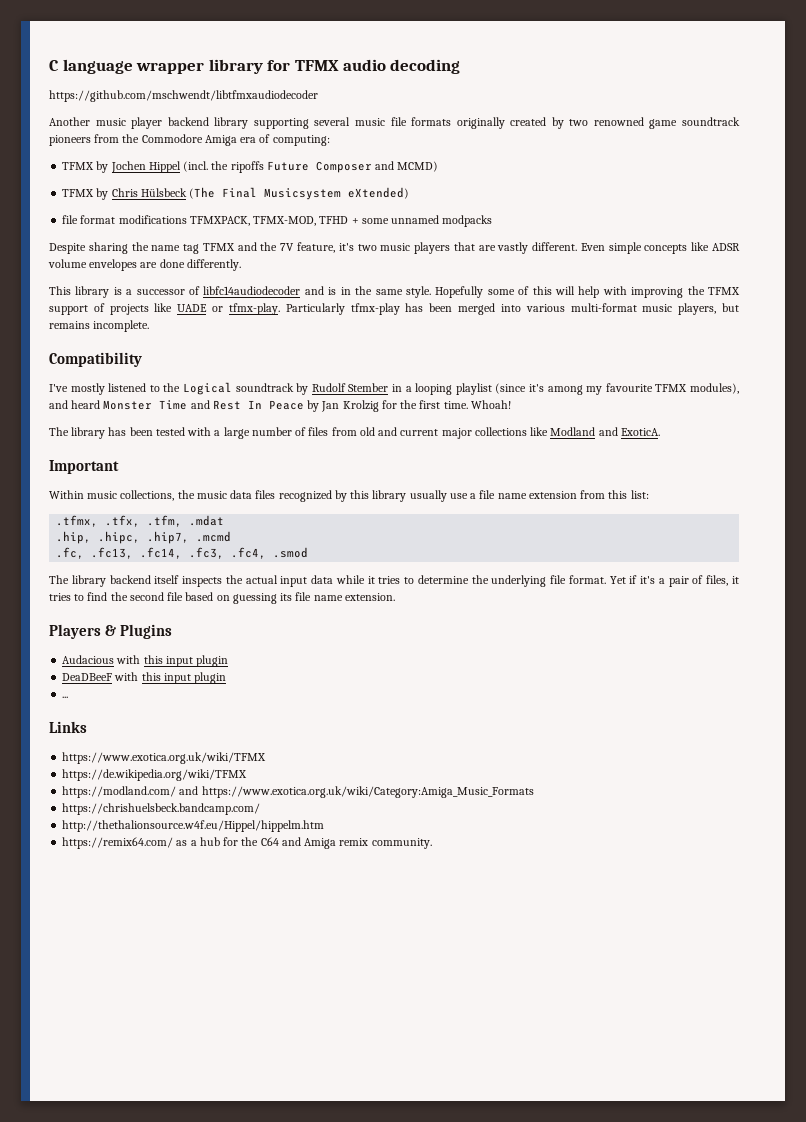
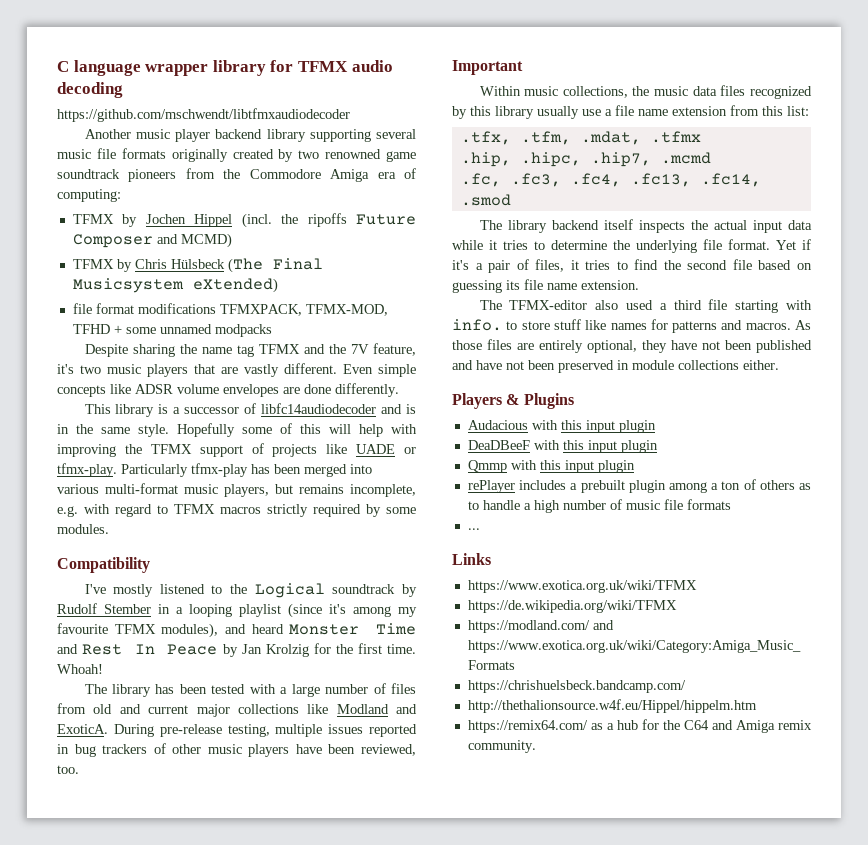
- Particularly tfmx-play has been merged into various multi-format music players, but remains incomplete.
+ Particularly tfmx-play has been merged into various multi-format music players, but remains incomplete, e.g. with regard to TFMX macros strictly required by some modules.
+ During pre-release testing, multiple issues reported in bug trackers of other music players have been reviewed, too.
- .tfmx, .tfx, .tfm, .mdat
+ .tfx, .tfm, .mdat, .tfmx
- .fc, .fc13, .fc14, .fc3, .fc4, .smod
+ .fc, .fc3, .fc4, .fc13, .fc14, .smod
+ The TFMX-editor also used a third file starting with info. to store stuff like names for patterns and macros. As those files are entirely optional, they have not been published and have not been preserved in module collections either.
+ Qmmp with this input plugin
+ rePlayer includes a prebuilt plugin among a ton of others as to handle a high number of music file formats

